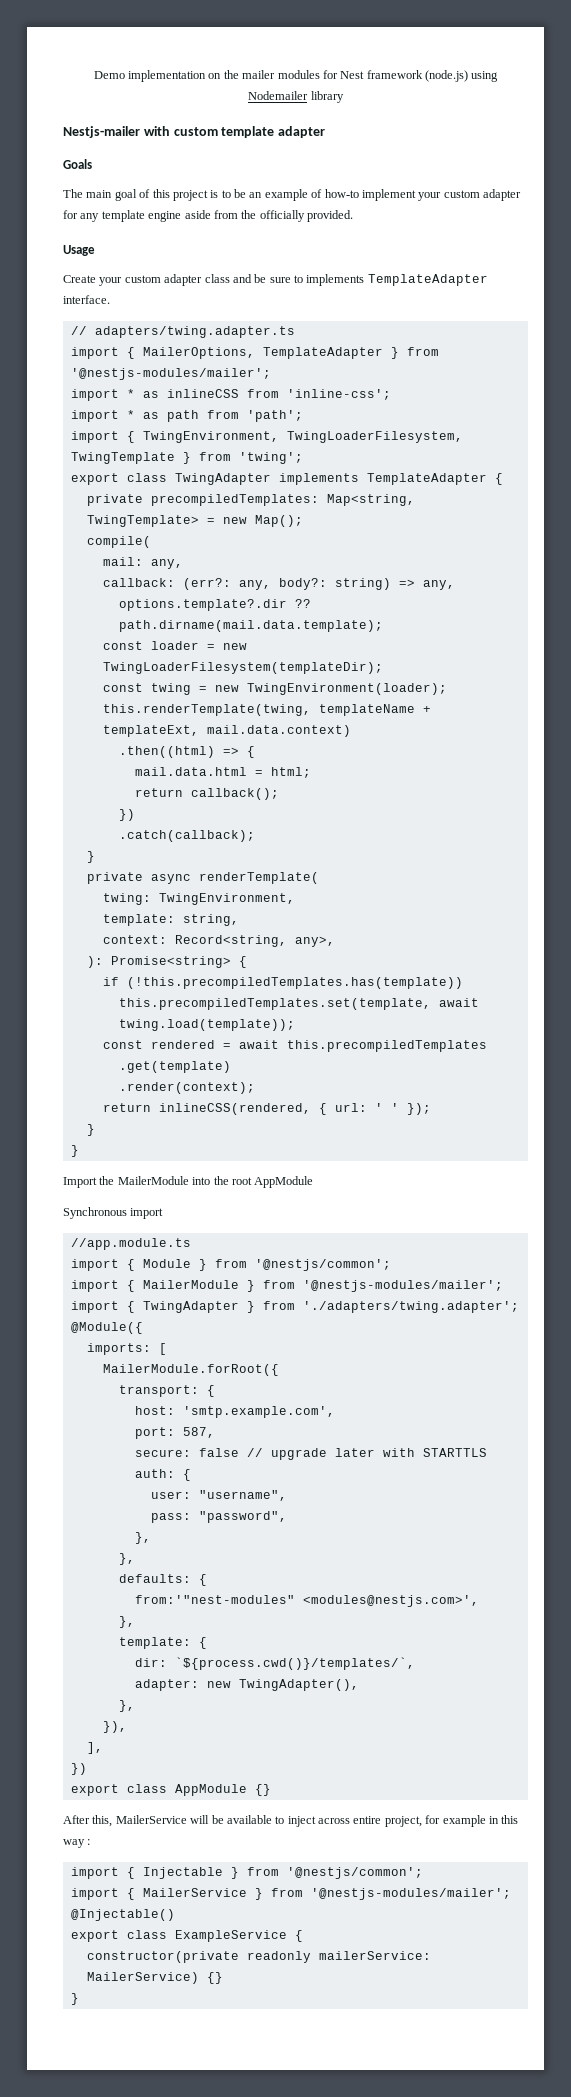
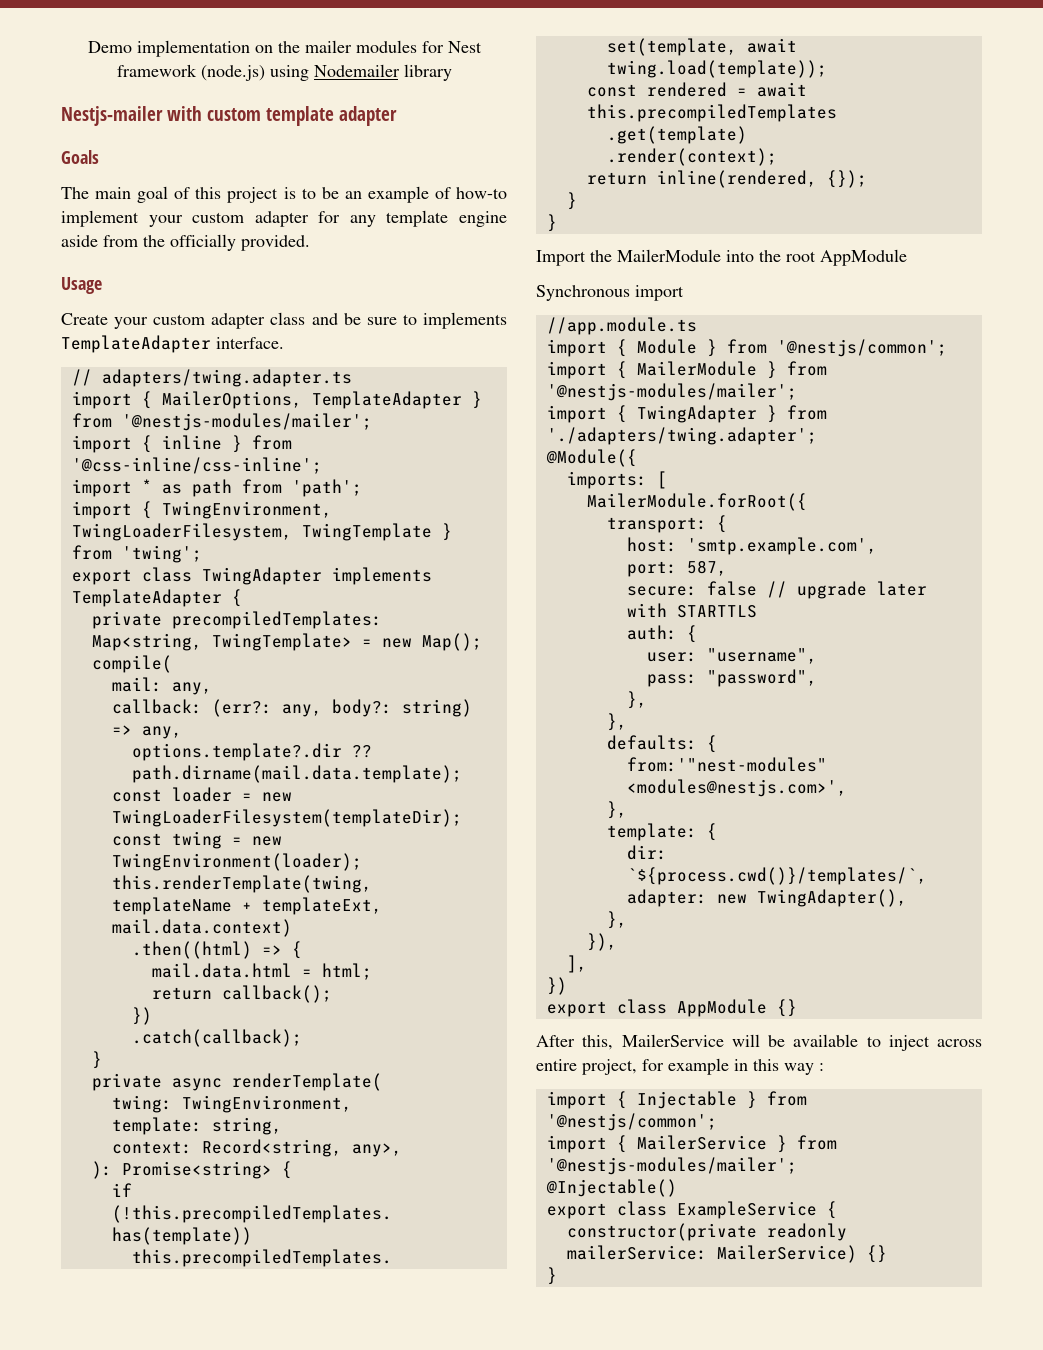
- import * as inlineCSS from 'inline-css';
+ import { inline } from '@css-inline/css-inline';
- return inlineCSS(rendered, { url: ' ' });
+ return inline(rendered, {});

